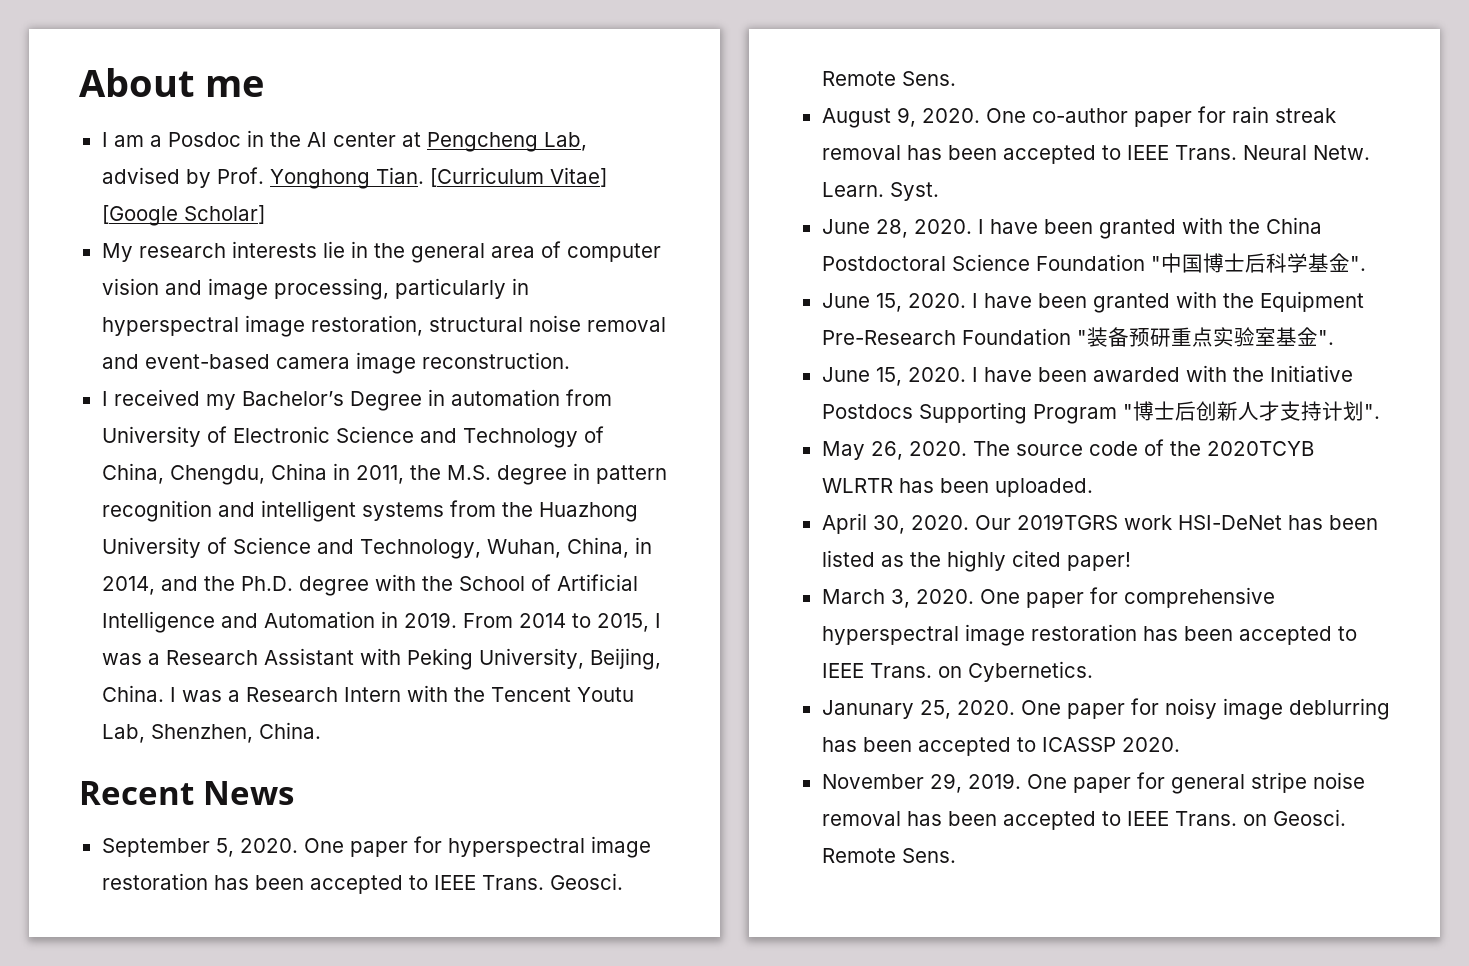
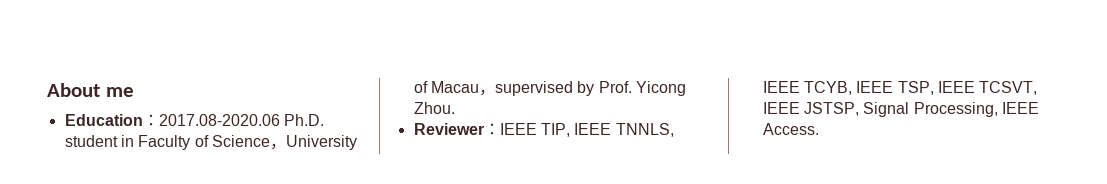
- I am a Posdoc in the AI center at Pengcheng Lab, advised by Prof. Yonghong Tian. [Curriculum Vitae] [Google Scholar]
- My research interests lie in the general area of computer vision and image processing, particularly in hyperspectral image restoration, structural noise removal and event-based camera image reconstruction.
- I received my Bachelor’s Degree in automation from University of Electronic Science and Technology of China, Chengdu, China in 2011, the M.S. degree in pattern recognition and intelligent systems from the Huazhong University of Science and Technology, Wuhan, China, in 2014, and the Ph.D. degree with the School of Artificial Intelligence and Automation in 2019. From 2014 to 2015, I was a Research Assistant with Peking University, Beijing, China. I was a Research Intern with the Tencent Youtu Lab, Shenzhen, China.
- Recent News
- September 5, 2020. One paper for hyperspectral image restoration has been accepted to IEEE Trans. Geosci. Remote Sens.
- August 9, 2020. One co-author paper for rain streak removal has been accepted to IEEE Trans. Neural Netw. Learn. Syst.
- June 28, 2020. I have been granted with the China Postdoctoral Science Foundation "中国博士后科学基金".
- June 15, 2020. I have been granted with the Equipment Pre-Research Foundation "装备预研重点实验室基金".
- June 15, 2020. I have been awarded with the Initiative Postdocs Supporting Program "博士后创新人才支持计划".
- May 26, 2020. The source code of the 2020TCYB WLRTR has been uploaded.
- April 30, 2020. Our 2019TGRS work HSI-DeNet has been listed as the highly cited paper!
- March 3, 2020. One paper for comprehensive hyperspectral image restoration has been accepted to IEEE Trans. on Cybernetics.
- Janunary 25, 2020. One paper for noisy image deblurring has been accepted to ICASSP 2020.
- November 29, 2019. One paper for general stripe noise removal has been accepted to IEEE Trans. on Geosci. Remote Sens.
+ Education：2017.08-2020.06 Ph.D. student in Faculty of Science，University of Macau，supervised by Prof. Yicong Zhou.
+ Reviewer：IEEE TIP, IEEE TNNLS, IEEE TCYB, IEEE TSP, IEEE TCSVT, IEEE JSTSP, Signal Processing, IEEE Access.

